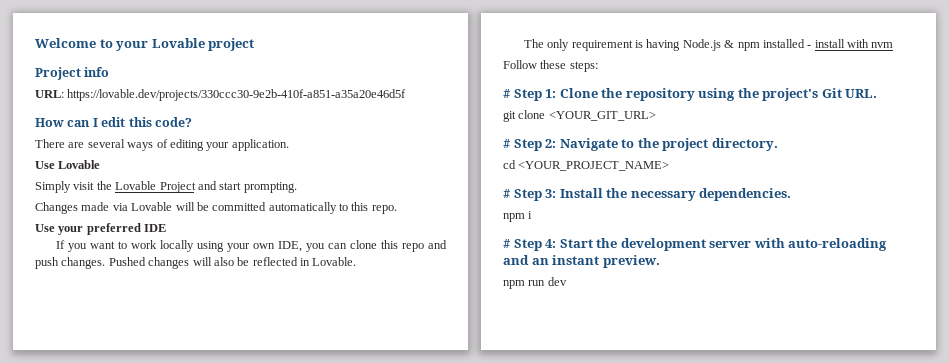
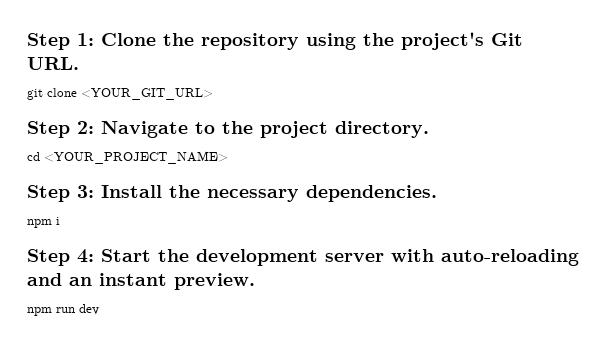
- Welcome to your Lovable project
- Project info
- URL: https://lovable.dev/projects/330ccc30-9e2b-410f-a851-a35a20e46d5f
- How can I edit this code?
- There are several ways of editing your application.
- Use Lovable
- Simply visit the Lovable Project and start prompting.
- Changes made via Lovable will be committed automatically to this repo.
- Use your preferred IDE
- If you want to work locally using your own IDE, you can clone this repo and push changes. Pushed changes will also be reflected in Lovable.
- The only requirement is having Node.js & npm installed - install with nvm
- Follow these steps:
- # Step 1: Clone the repository using the project's Git URL.
+ Step 1: Clone the repository using the project's Git URL.
- # Step 2: Navigate to the project directory.
+ Step 2: Navigate to the project directory.
- # Step 3: Install the necessary dependencies.
+ Step 3: Install the necessary dependencies.
- # Step 4: Start the development server with auto-reloading and an instant preview.
+ Step 4: Start the development server with auto-reloading and an instant preview.

